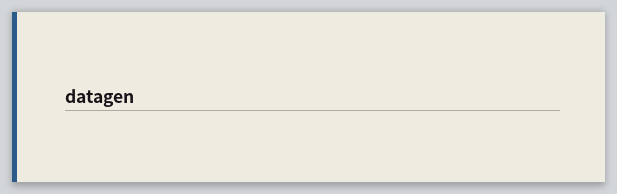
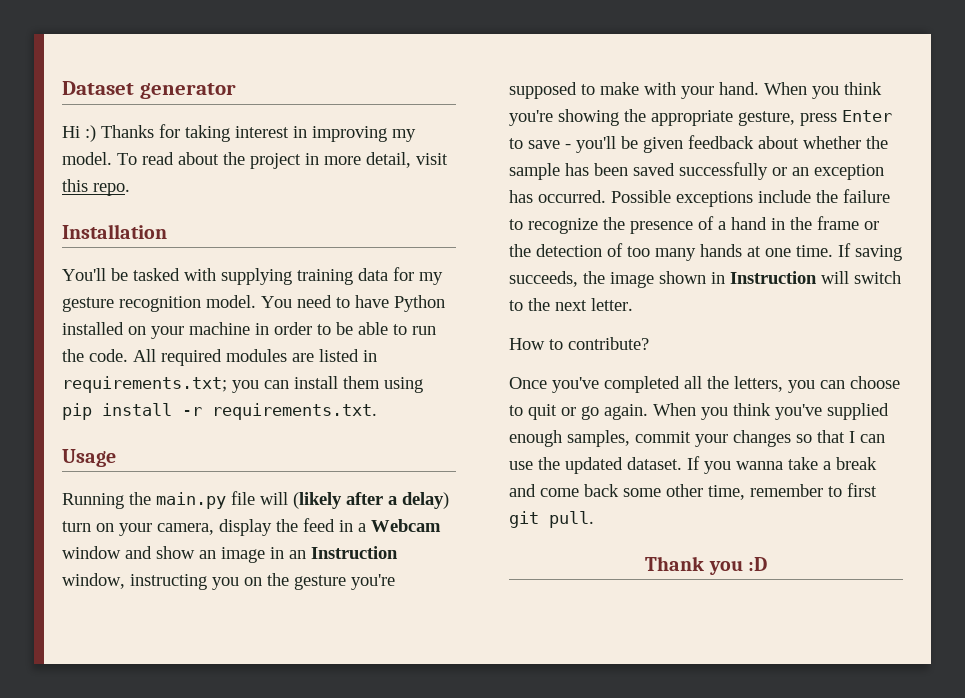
- datagen
+ Dataset generator
+ Hi :) Thanks for taking interest in improving my model. To read about the project in more detail, visit this repo.
+ Installation
+ You'll be tasked with supplying training data for my gesture recognition model. You need to have Python installed on your machine in order to be able to run the code. All required modules are listed in requirements.txt; you can install them using pip install -r requirements.txt.
+ Usage
+ Running the main.py file will (likely after a delay) turn on your camera, display the feed in a Webcam window and show an image in an Instruction window, instructing you on the gesture you're supposed to make with your hand. When you think you're showing the appropriate gesture, press Enter to save - you'll be given feedback about whether the sample has been saved successfully or an exception has occurred. Possible exceptions include the failure to recognize the presence of a hand in the frame or the detection of too many hands at one time. If saving succeeds, the image shown in Instruction will switch to the next letter.
+ How to contribute?
+ Once you've completed all the letters, you can choose to quit or go again. When you think you've supplied enough samples, commit your changes so that I can use the updated dataset. If you wanna take a break and come back some other time, remember to first git pull.
+ Thank you :D

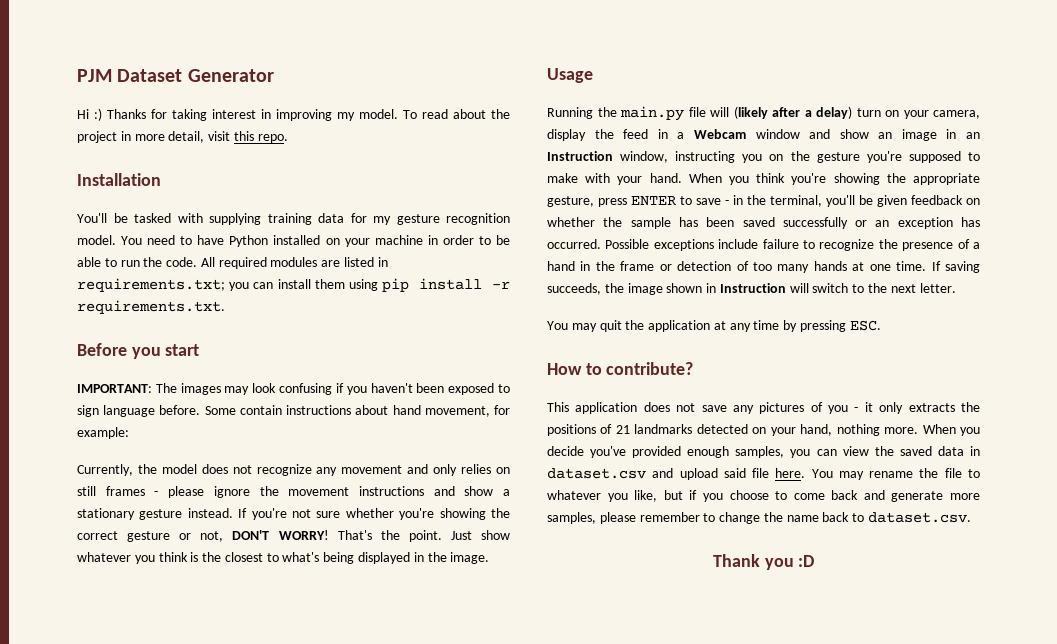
- Dataset generator
+ PJM Dataset Generator
+ Before you start
+ IMPORTANT: The images may look confusing if you haven't been exposed to sign language before. Some contain instructions about hand movement, for example:
+ Currently, the model does not recognize any movement and only relies on still frames - please ignore the movement instructions and show a stationary gesture instead. If you're not sure whether you're showing the correct gesture or not, DON'T WORRY! That's the point. Just show whatever you think is the closest to what's being displayed in the image.
- When you think you're showing the appropriate gesture, press Enter to save - you'll be given feedback about whether the sample has been saved successfully or an exception has occurred.
+ When you think you're showing the appropriate gesture, press ENTER to save - in the terminal, you'll be given feedback on whether the sample has been saved successfully or an exception has occurred.
- Possible exceptions include the failure to recognize the presence of a hand in the frame or the detection of too many hands at one time.
+ Possible exceptions include failure to recognize the presence of a hand in the frame or detection of too many hands at one time.
+ You may quit the application at any time by pressing ESC.
  How to contribute?
- Once you've completed all the letters, you can choose to quit or go again. When you think you've supplied enough samples, commit your changes so that I can use the updated dataset. If you wanna take a break and come back some other time, remember to first git pull.
+ This application does not save any pictures of you - it only extracts the positions of 21 landmarks detected on your hand, nothing more. When you decide you've provided enough samples, you can view the saved data in dataset.csv and upload said file here. You may rename the file to whatever you like, but if you choose to come back and generate more samples, please remember to change the name back to dataset.csv.

